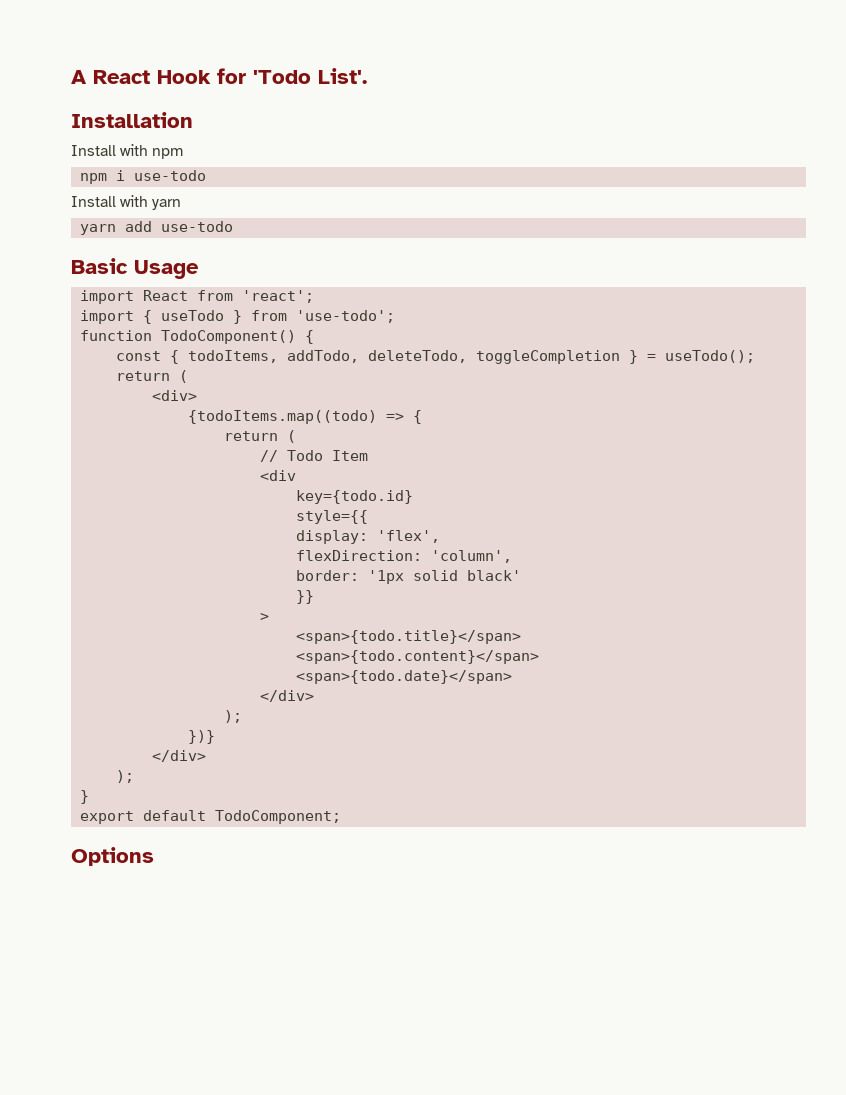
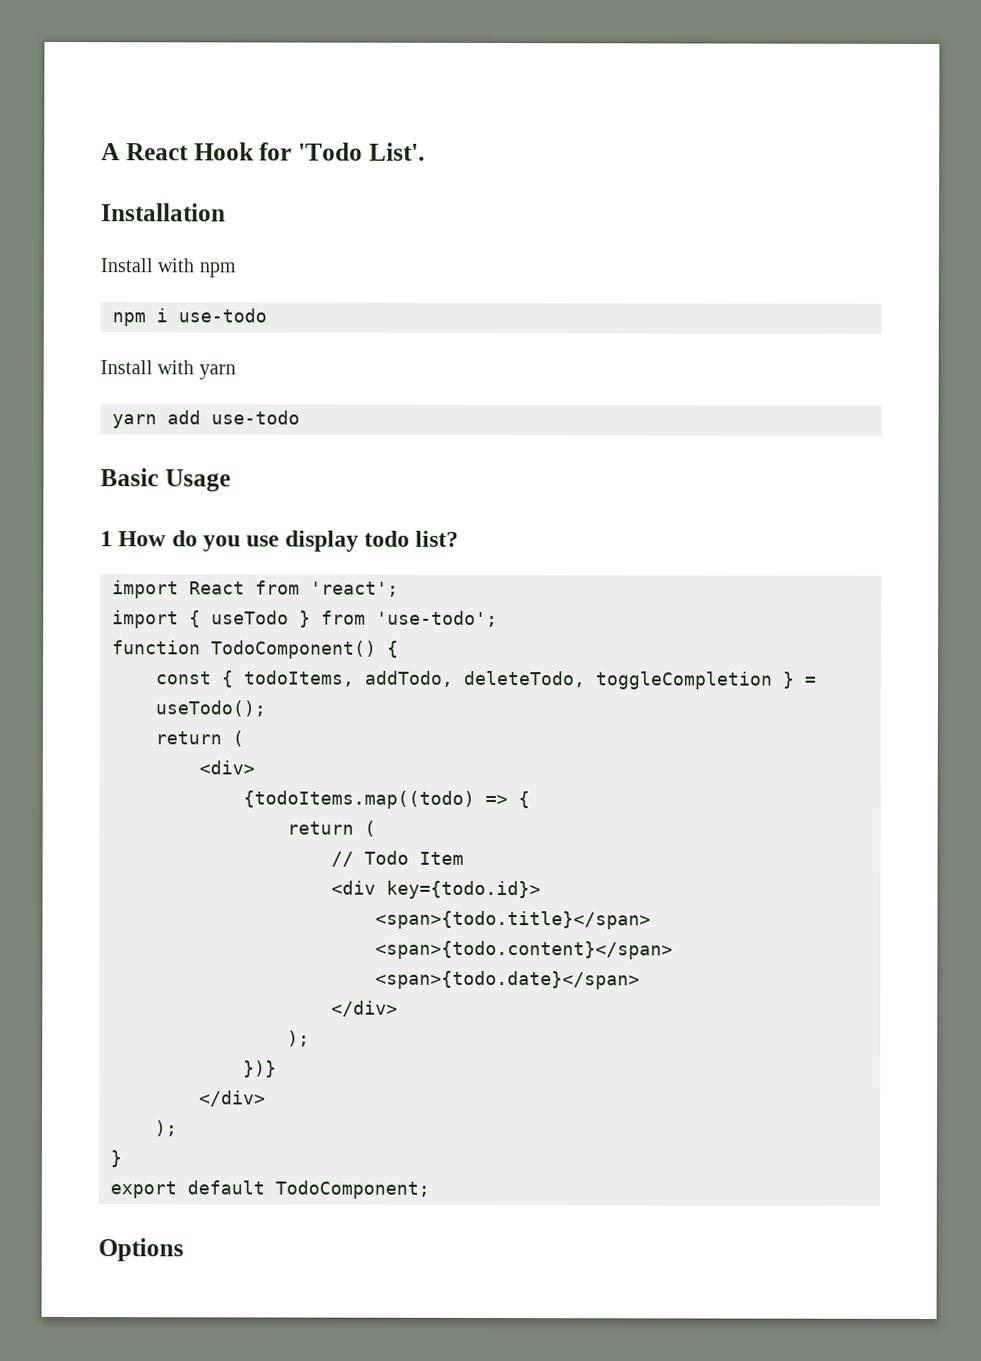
+ 1 How do you use display todo list?
- <div
- key={todo.id}
- style={{
- display: 'flex',
- flexDirection: 'column',
- border: '1px solid black'
- }}
- >
+ <div key={todo.id}>

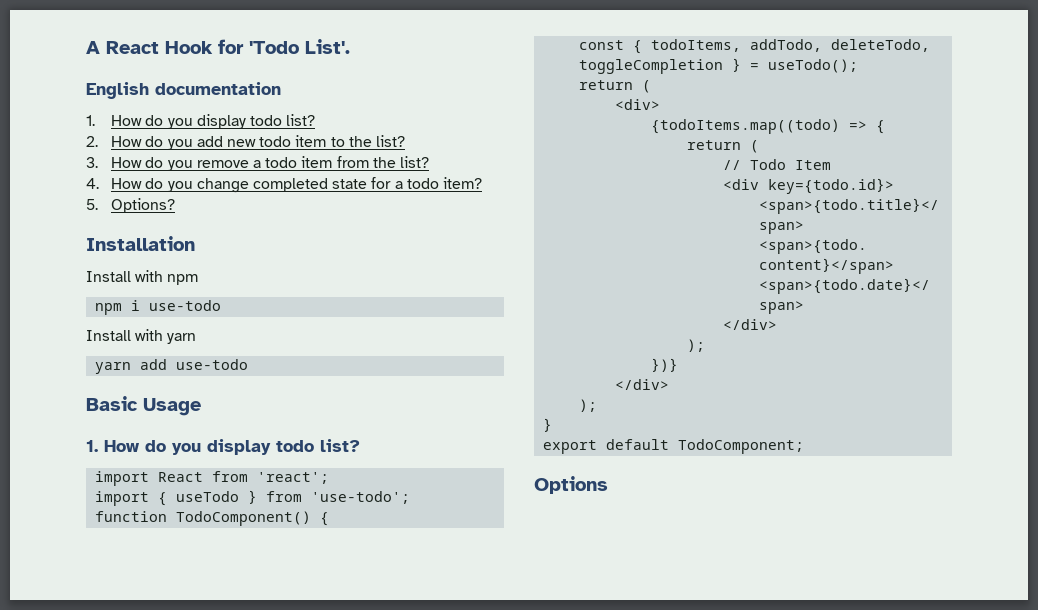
+ English documentation
+ 1. How do you display todo list?
+ 2. How do you add new todo item to the list?
+ 3. How do you remove a todo item from the list?
+ 4. How do you change completed state for a todo item?
+ 5. Options?
  Basic Usage
- 1 How do you use display todo list?
+ 1. How do you display todo list?

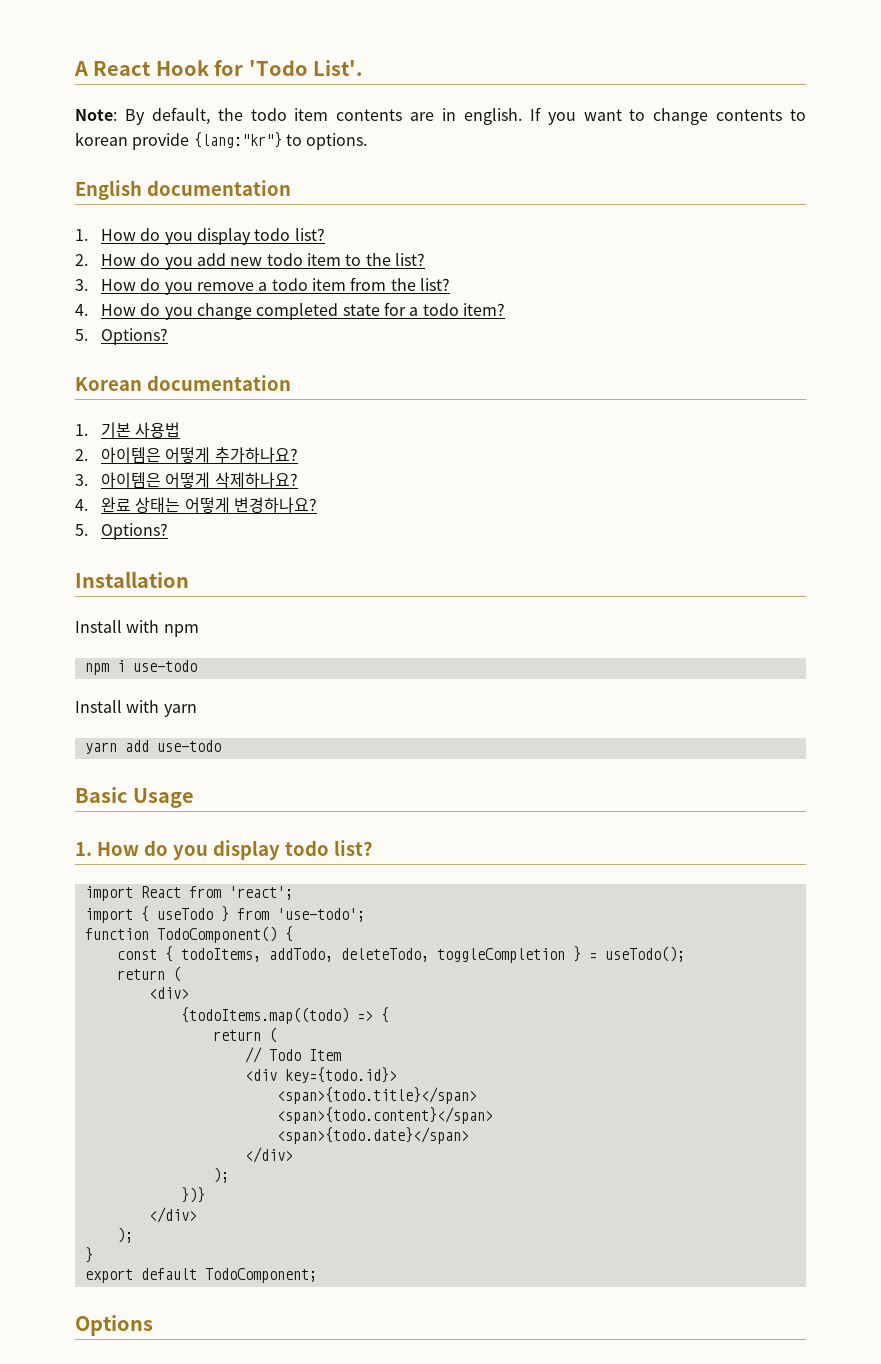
+ Note: By default, the todo item contents are in english. If you want to change contents to korean provide {lang:"kr"} to options.
+ Korean documentation
+ 1. 기본 사용법
+ 2. 아이템은 어떻게 추가하나요?
+ 3. 아이템은 어떻게 삭제하나요?
+ 4. 완료 상태는 어떻게 변경하나요?
+ 5. Options?

